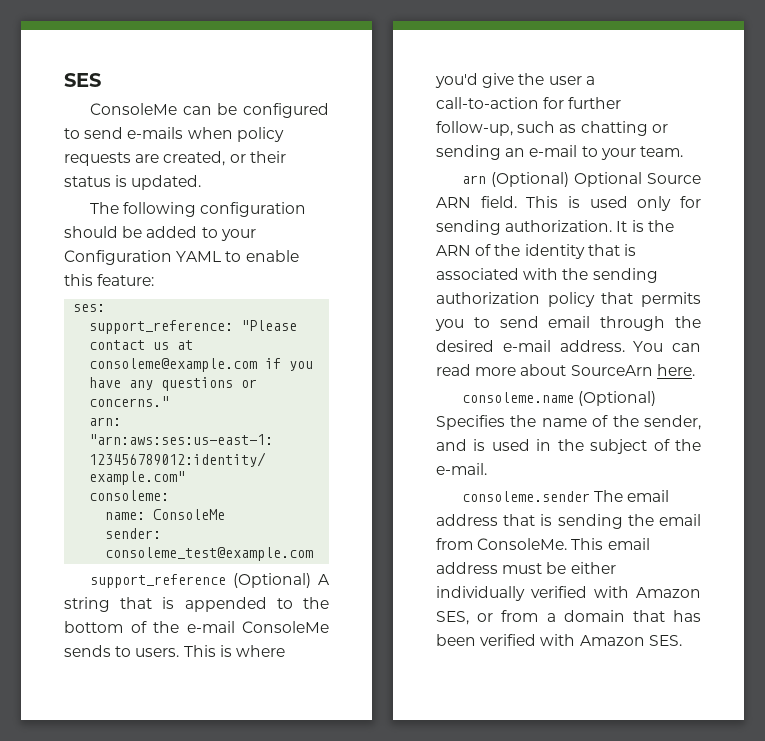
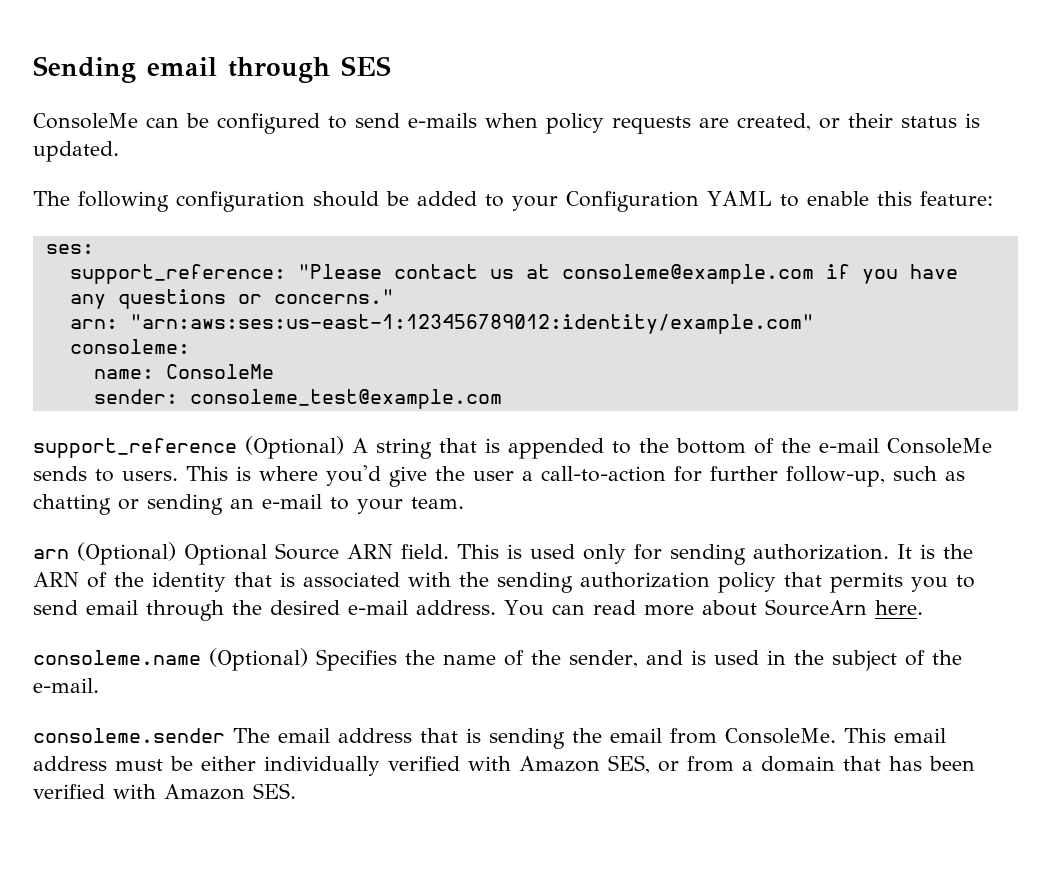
- SES
+ Sending email through SES

